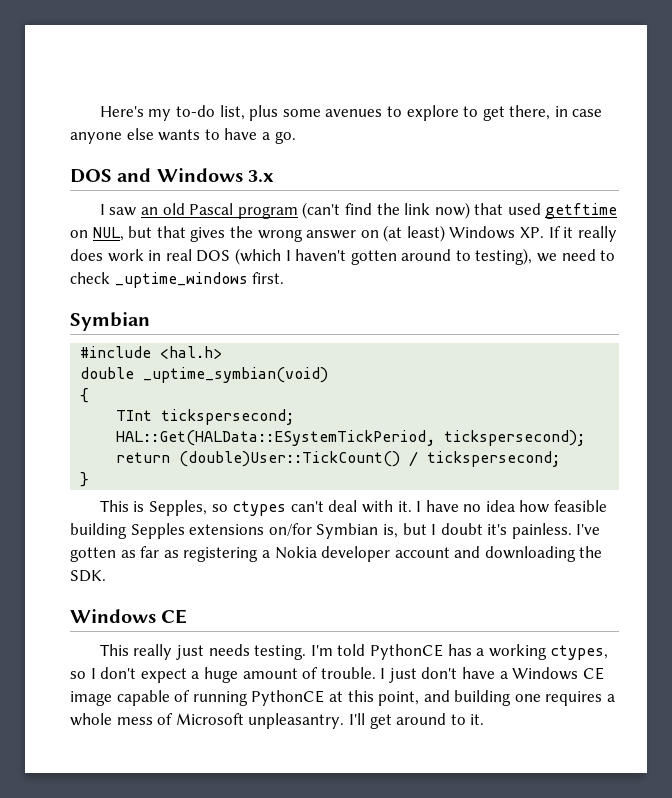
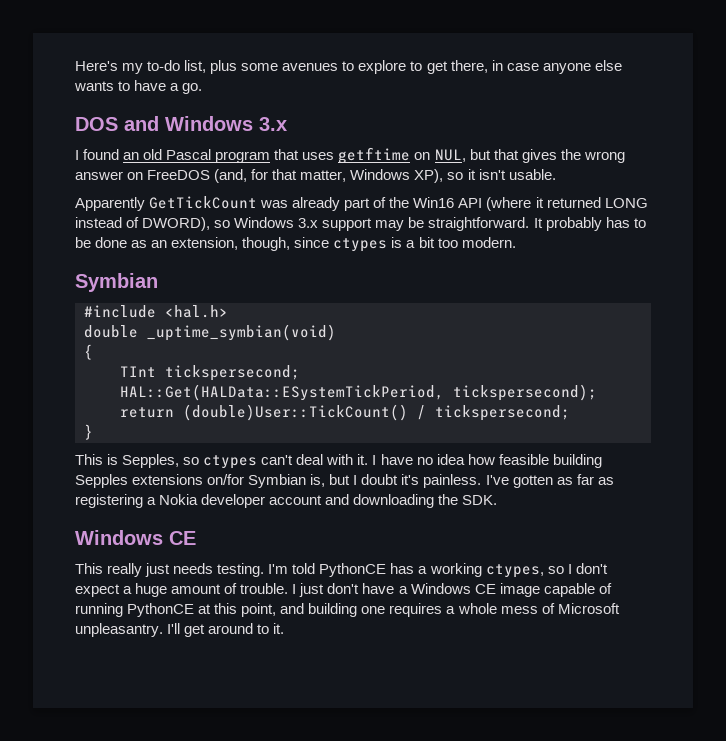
- I saw an old Pascal program (can't find the link now) that used getftime on NUL, but that gives the wrong answer on (at least) Windows XP. If it really does work in real DOS (which I haven't gotten around to testing), we need to check _uptime_windows first.
+ I found an old Pascal program that uses getftime on NUL, but that gives the wrong answer on FreeDOS (and, for that matter, Windows XP), so it isn't usable.
+ Apparently GetTickCount was already part of the Win16 API (where it returned LONG instead of DWORD), so Windows 3.x support may be straightforward. It probably has to be done as an extension, though, since ctypes is a bit too modern.

